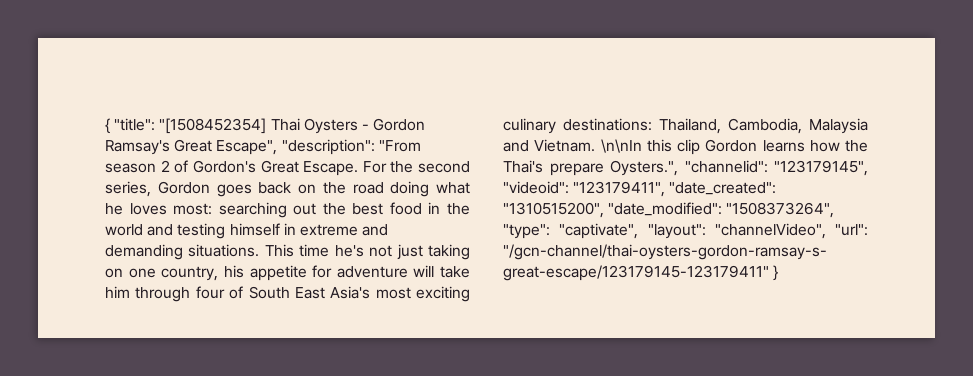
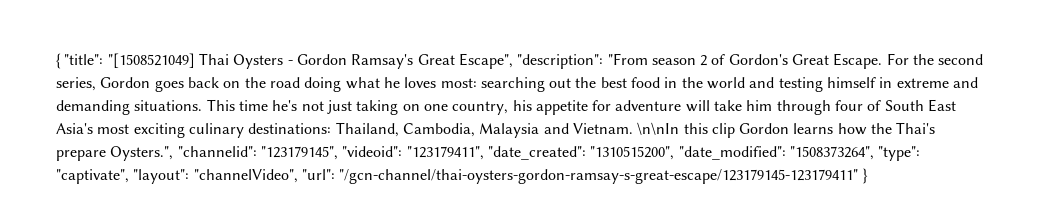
- { "title": "[1508452354] Thai Oysters - Gordon Ramsay's Great Escape", "description": "From season 2 of Gordon's Great Escape.
+ { "title": "[1508521049] Thai Oysters - Gordon Ramsay's Great Escape", "description": "From season 2 of Gordon's Great Escape.

